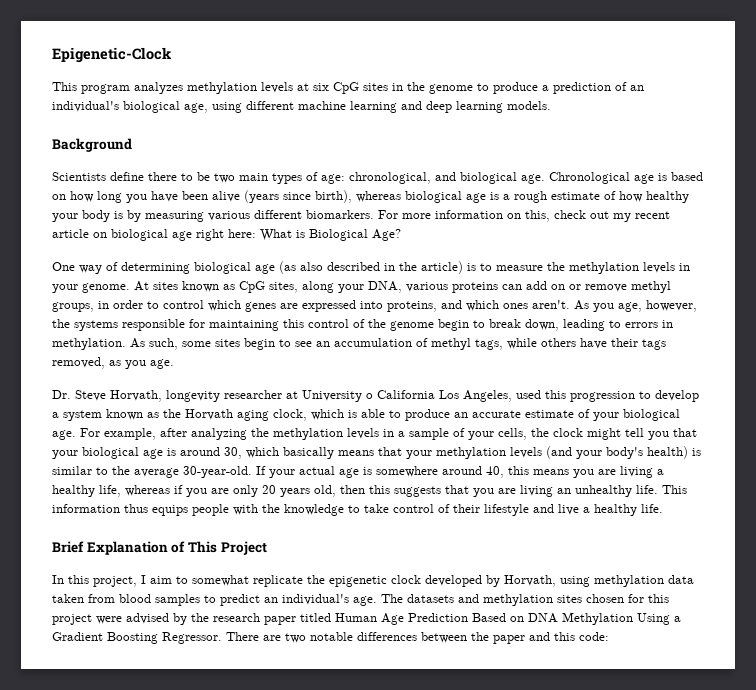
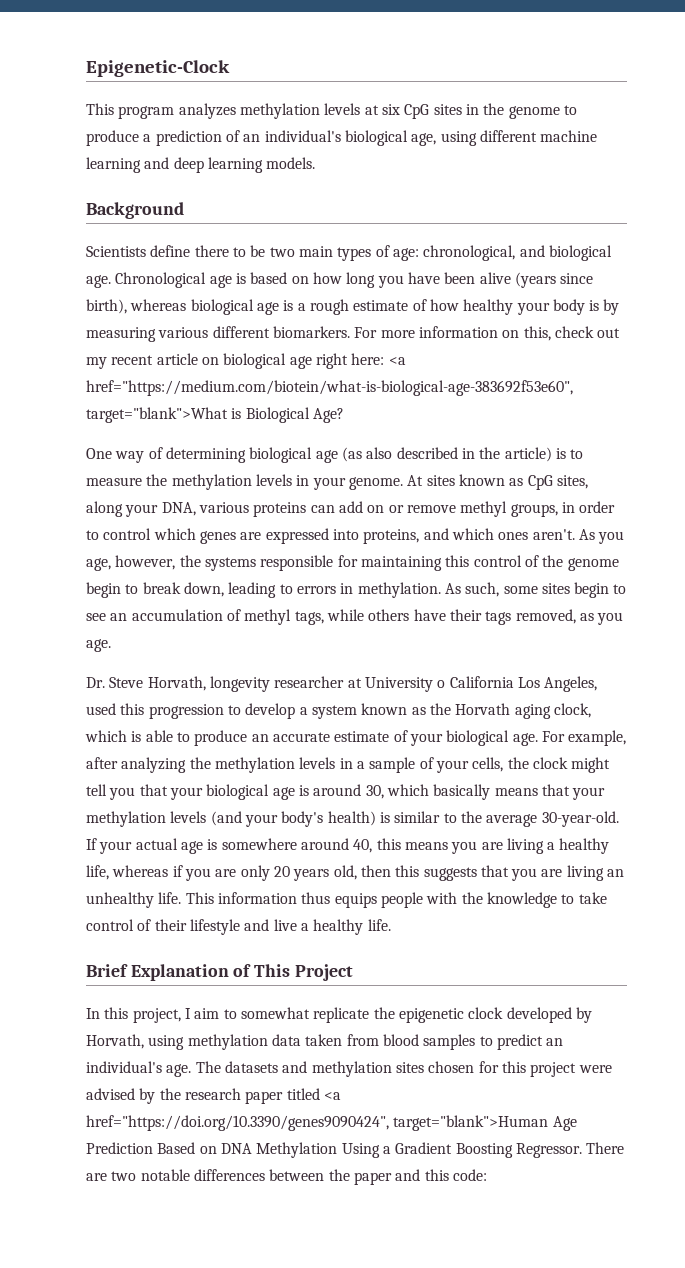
- For more information on this, check out my recent article on biological age right here: What is Biological Age?
+ For more information on this, check out my recent article on biological age right here: <a href="https://medium.com/biotein/what-is-biological-age-383692f53e60", target="blank">What is Biological Age?
- The datasets and methylation sites chosen for this project were advised by the research paper titled Human Age Prediction Based on DNA Methylation Using a Gradient Boosting Regressor.
+ The datasets and methylation sites chosen for this project were advised by the research paper titled <a href="https://doi.org/10.3390/genes9090424", target="blank">Human Age Prediction Based on DNA Methylation Using a Gradient Boosting Regressor.

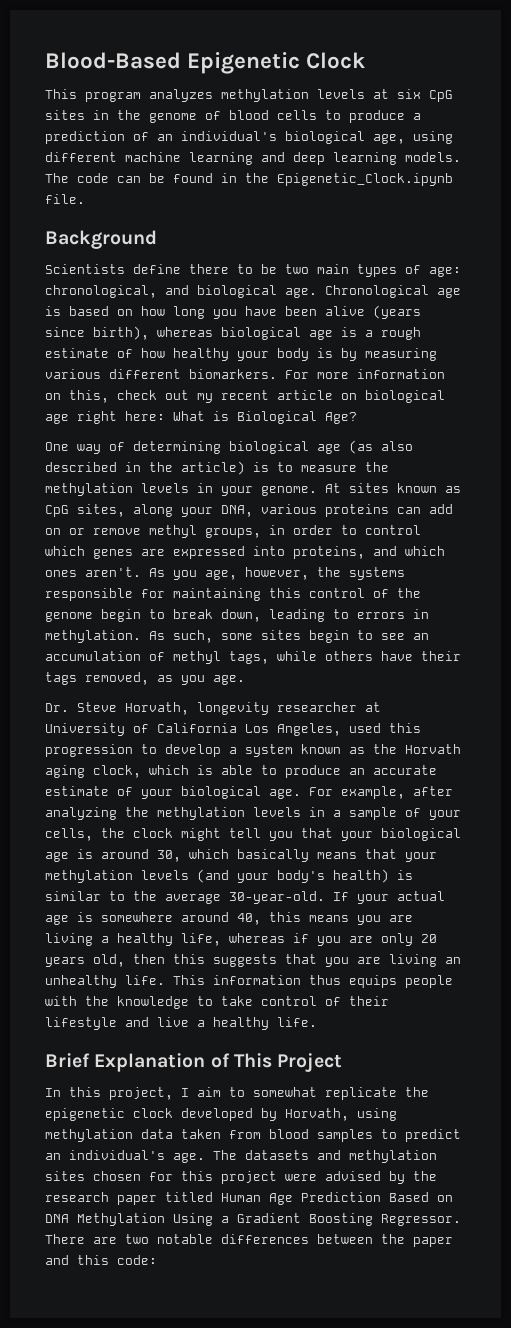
- Epigenetic-Clock
+ Blood-Based Epigenetic Clock
- This program analyzes methylation levels at six CpG sites in the genome to produce a prediction of an individual's biological age, using different machine learning and deep learning models.
+ This program analyzes methylation levels at six CpG sites in the genome of blood cells to produce a prediction of an individual's biological age, using different machine learning and deep learning models. The code can be found in the Epigenetic_Clock.ipynb file.
- For more information on this, check out my recent article on biological age right here: <a href="https://medium.com/biotein/what-is-biological-age-383692f53e60", target="blank">What is Biological Age?
+ For more information on this, check out my recent article on biological age right here: What is Biological Age?
- Dr. Steve Horvath, longevity researcher at University o California Los Angeles, used this progression to develop a system known as the Horvath aging clock, which is able to produce an accurate estimate of your biological age.
+ Dr. Steve Horvath, longevity researcher at University of California Los Angeles, used this progression to develop a system known as the Horvath aging clock, which is able to produce an accurate estimate of your biological age.
- The datasets and methylation sites chosen for this project were advised by the research paper titled <a href="https://doi.org/10.3390/genes9090424", target="blank">Human Age Prediction Based on DNA Methylation Using a Gradient Boosting Regressor.
+ The datasets and methylation sites chosen for this project were advised by the research paper titled Human Age Prediction Based on DNA Methylation Using a Gradient Boosting Regressor.

